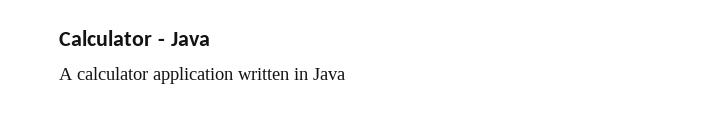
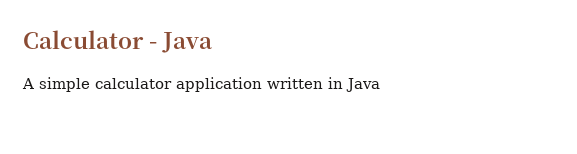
- A calculator application written in Java
+ A simple calculator application written in Java

